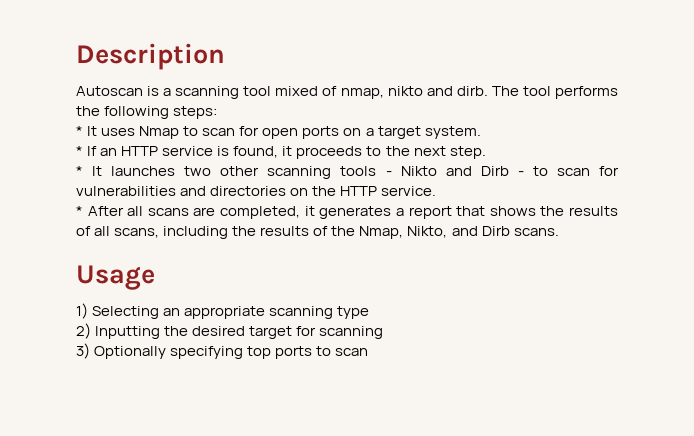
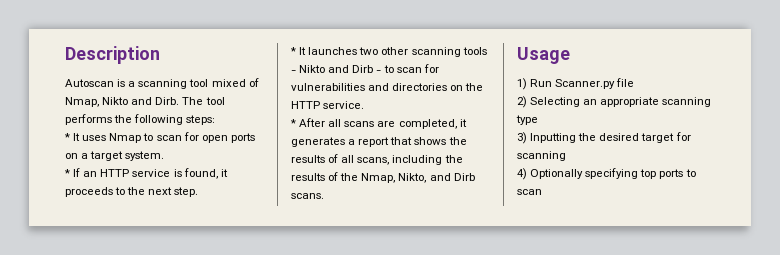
- Autoscan is a scanning tool mixed of nmap, nikto and dirb.
+ Autoscan is a scanning tool mixed of Nmap, Nikto and Dirb.
- 1) Selecting an appropriate scanning type
+ 1) Run Scanner.py file
+ 2) Selecting an appropriate scanning type
- 2) Inputting the desired target for scanning
+ 3) Inputting the desired target for scanning
- 3) Optionally specifying top ports to scan
+ 4) Optionally specifying top ports to scan

